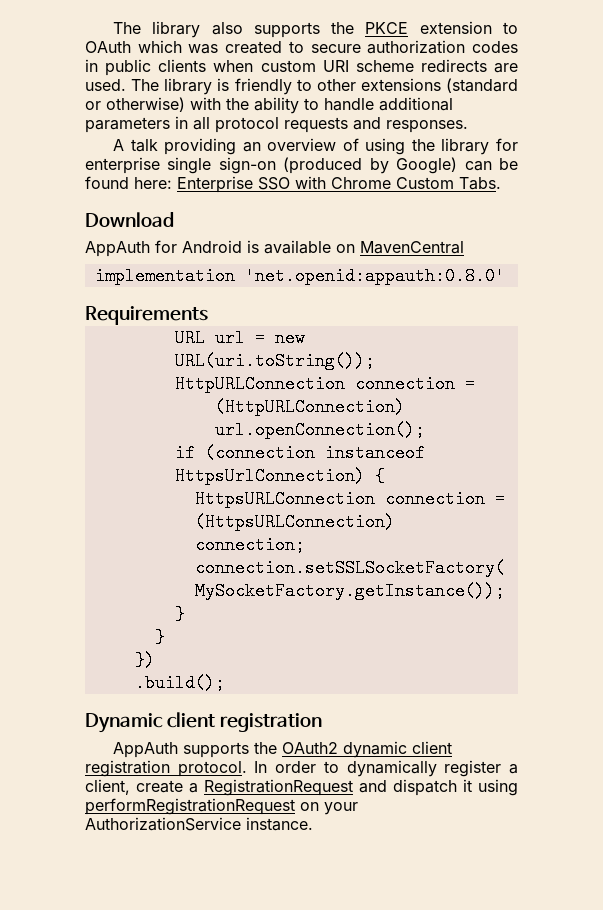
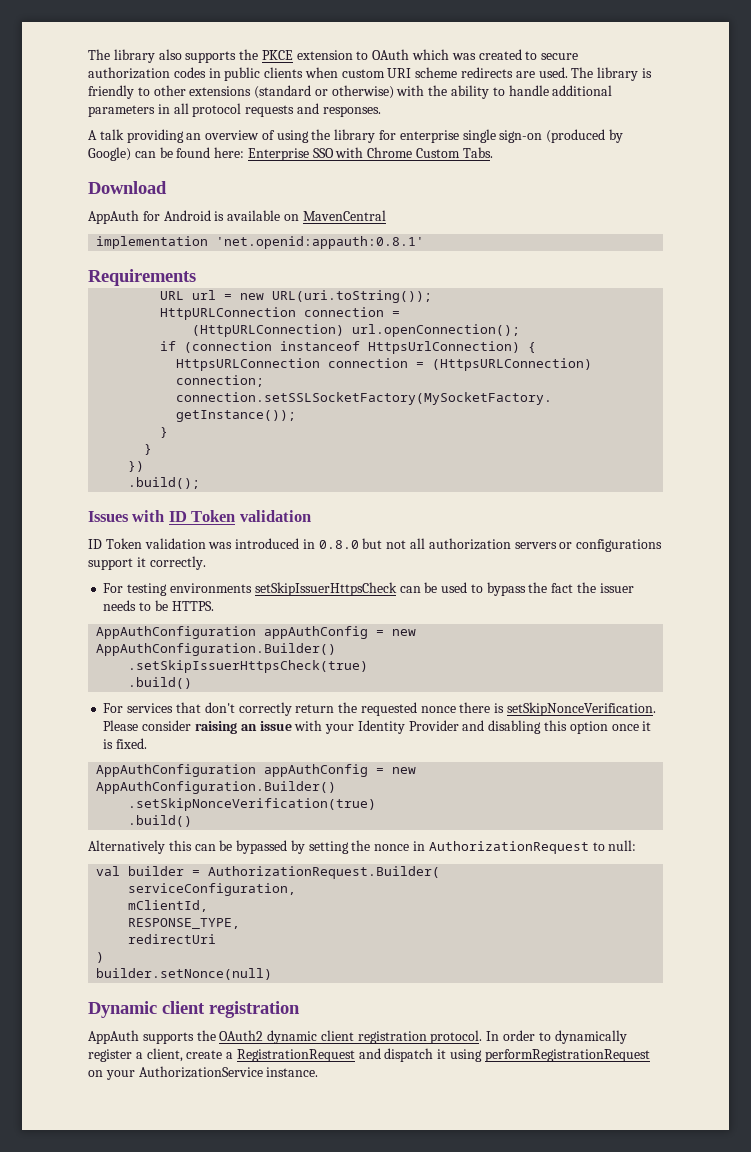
- implementation 'net.openid:appauth:0.8.0'
+ implementation 'net.openid:appauth:0.8.1'
+ Issues with ID Token validation
+ ID Token validation was introduced in 0.8.0 but not all authorization servers or configurations support it correctly.
+ For testing environments setSkipIssuerHttpsCheck can be used to bypass the fact the issuer needs to be HTTPS.
+ AppAuthConfiguration appAuthConfig = new AppAuthConfiguration.Builder()
+ .setSkipIssuerHttpsCheck(true)
+ .build()
+ For services that don't correctly return the requested nonce there is setSkipNonceVerification. Please consider raising an issue with your Identity Provider and disabling this option once it is fixed.
+ AppAuthConfiguration appAuthConfig = new AppAuthConfiguration.Builder()
+ .setSkipNonceVerification(true)
+ .build()
+ Alternatively this can be bypassed by setting the nonce in AuthorizationRequest to null:
+ val builder = AuthorizationRequest.Builder(
+ serviceConfiguration,
+ mClientId,
+ RESPONSE_TYPE,
+ redirectUri
+ )
+ builder.setNonce(null)

